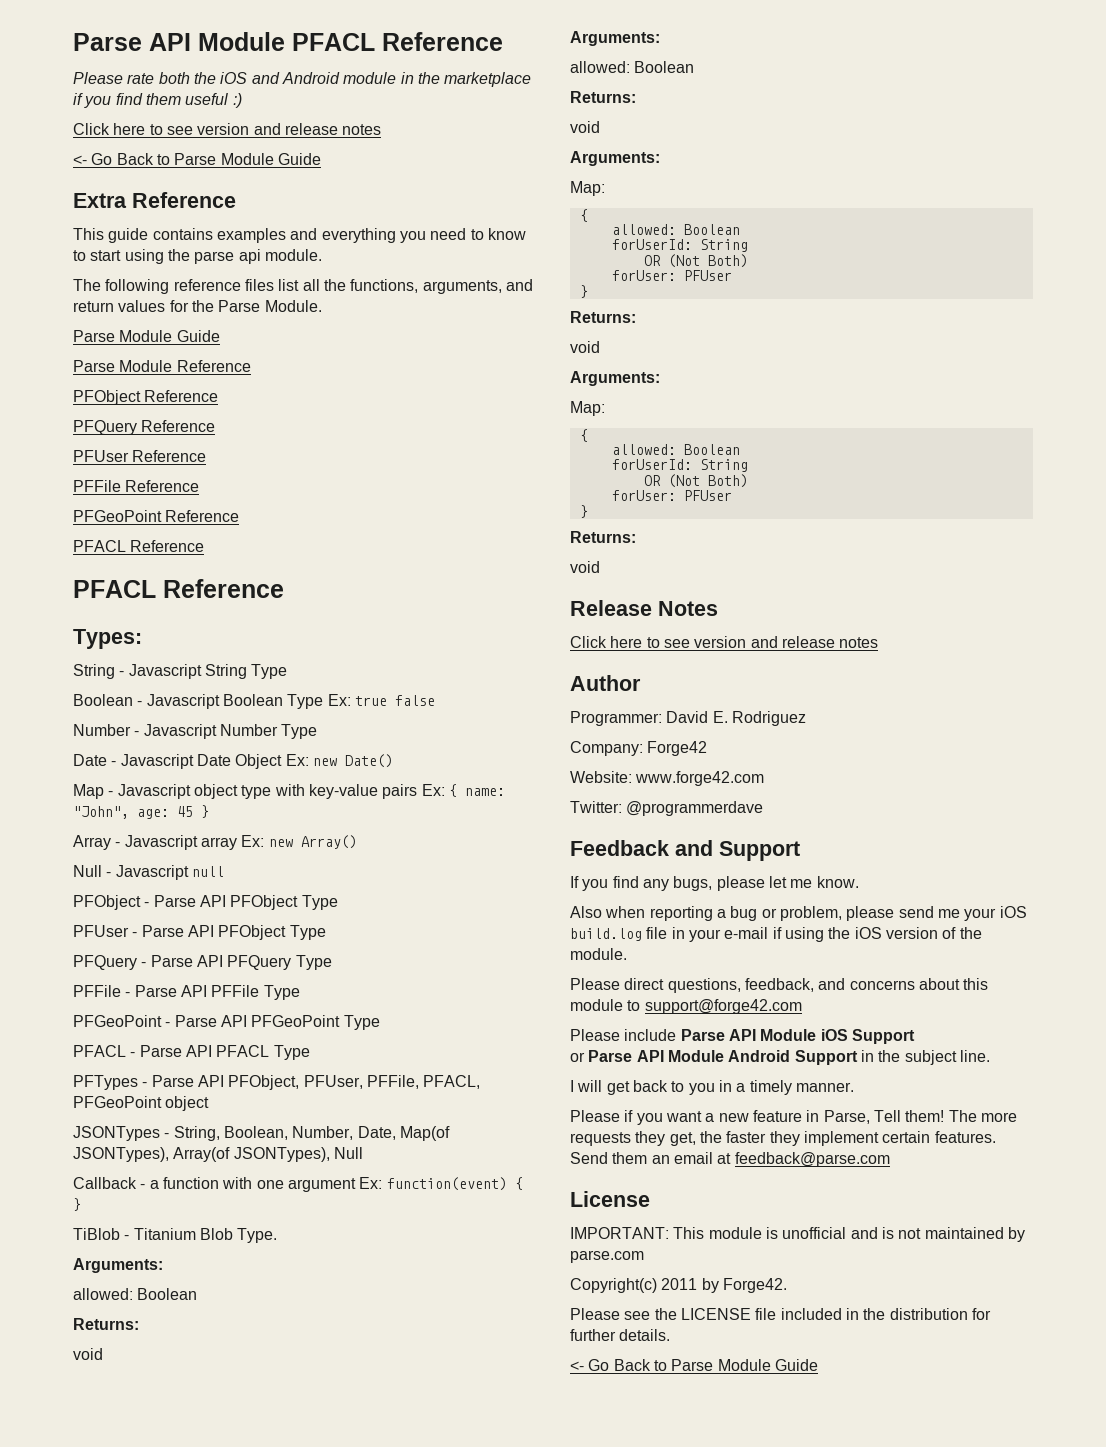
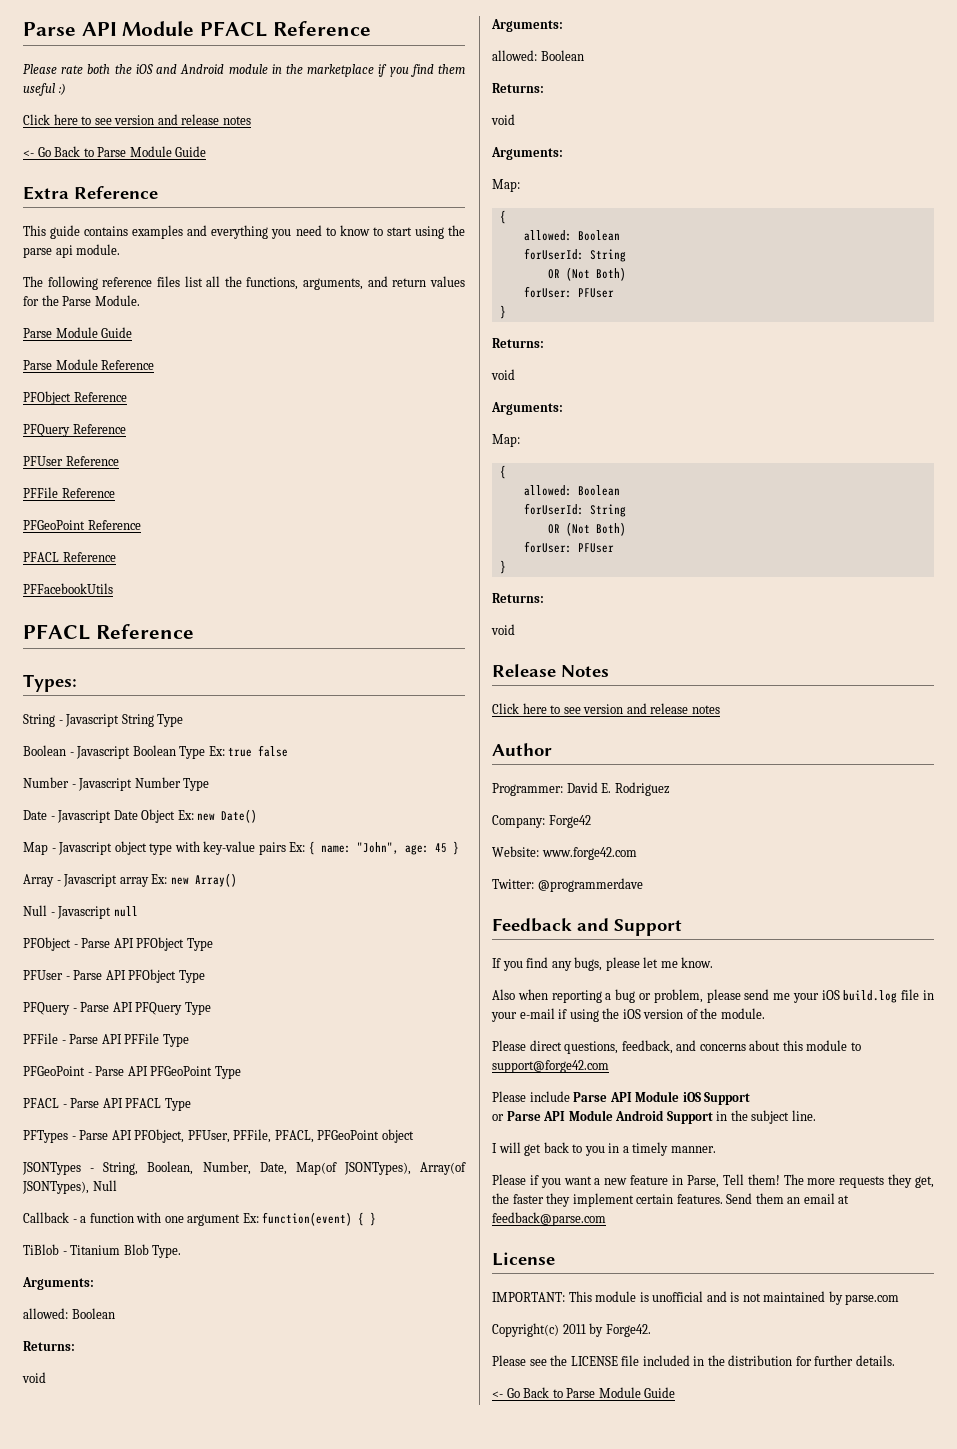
+ PFFacebookUtils

